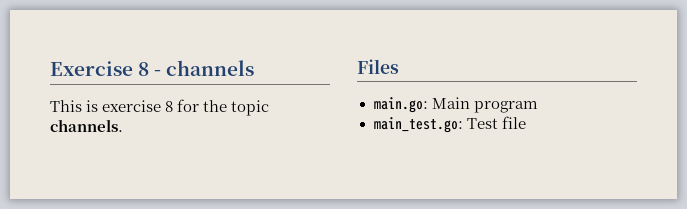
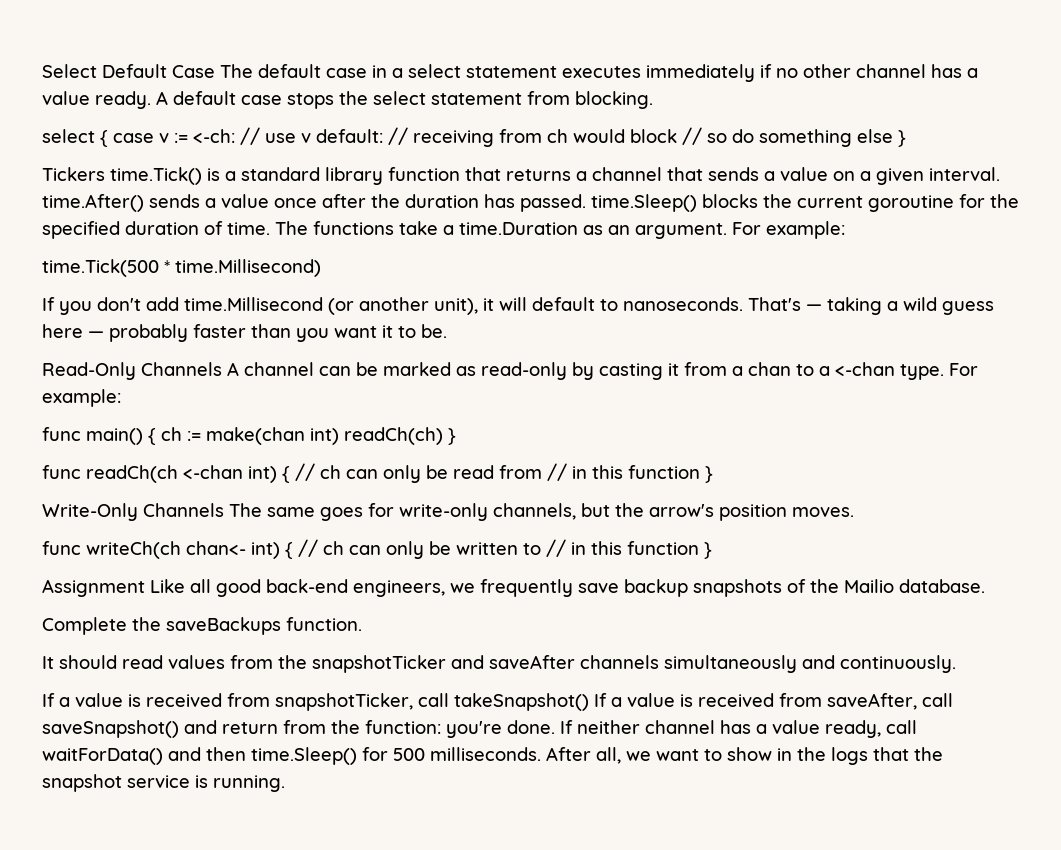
- Exercise 8 - channels
- This is exercise 8 for the topic channels.
- Files
- main.go: Main program
- main_test.go: Test file
+ Select Default Case The default case in a select statement executes immediately if no other channel has a value ready. A default case stops the select statement from blocking.
+ select { case v := <-ch: // use v default: // receiving from ch would block // so do something else }
+ Tickers time.Tick() is a standard library function that returns a channel that sends a value on a given interval. time.After() sends a value once after the duration has passed. time.Sleep() blocks the current goroutine for the specified duration of time. The functions take a time.Duration as an argument. For example:
+ time.Tick(500 * time.Millisecond)
+ If you don't add time.Millisecond (or another unit), it will default to nanoseconds. That's — taking a wild guess here — probably faster than you want it to be.
+ Read-Only Channels A channel can be marked as read-only by casting it from a chan to a <-chan type. For example:
+ func main() { ch := make(chan int) readCh(ch) }
+ func readCh(ch <-chan int) { // ch can only be read from // in this function }
+ Write-Only Channels The same goes for write-only channels, but the arrow's position moves.
+ func writeCh(ch chan<- int) { // ch can only be written to // in this function }
+ Assignment Like all good back-end engineers, we frequently save backup snapshots of the Mailio database.
+ Complete the saveBackups function.
+ It should read values from the snapshotTicker and saveAfter channels simultaneously and continuously.
+ If a value is received from snapshotTicker, call takeSnapshot() If a value is received from saveAfter, call saveSnapshot() and return from the function: you're done. If neither channel has a value ready, call waitForData() and then time.Sleep() for 500 milliseconds. After all, we want to show in the logs that the snapshot service is running.

